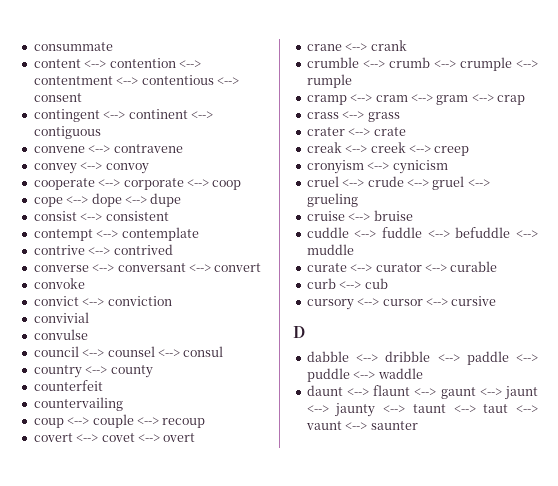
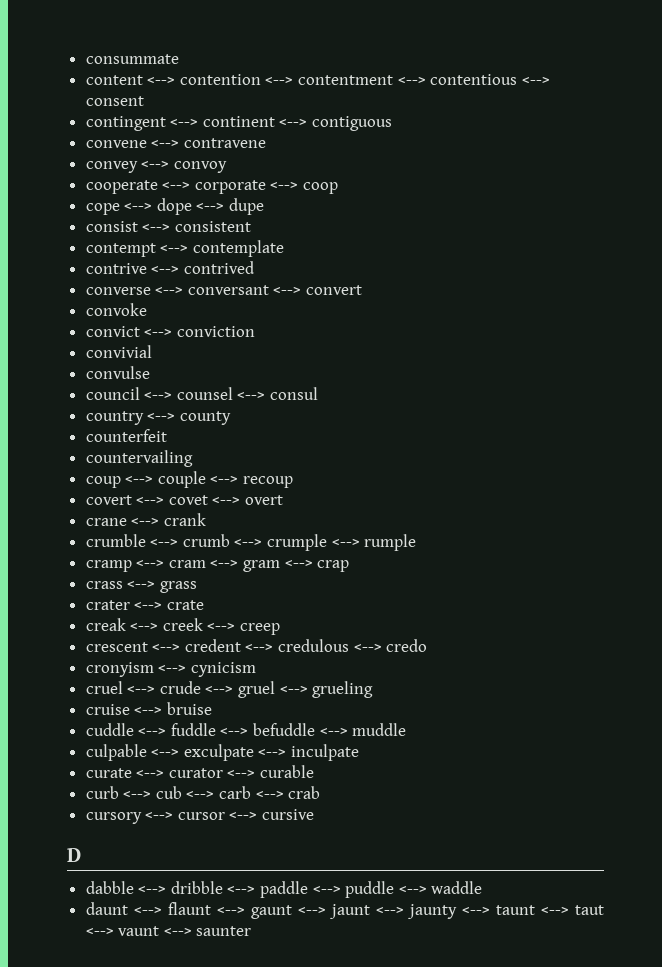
+ crescent <--> credent <--> credulous <--> credo
+ culpable <--> exculpate <--> inculpate
- curb <--> cub
+ curb <--> cub <--> carb <--> crab

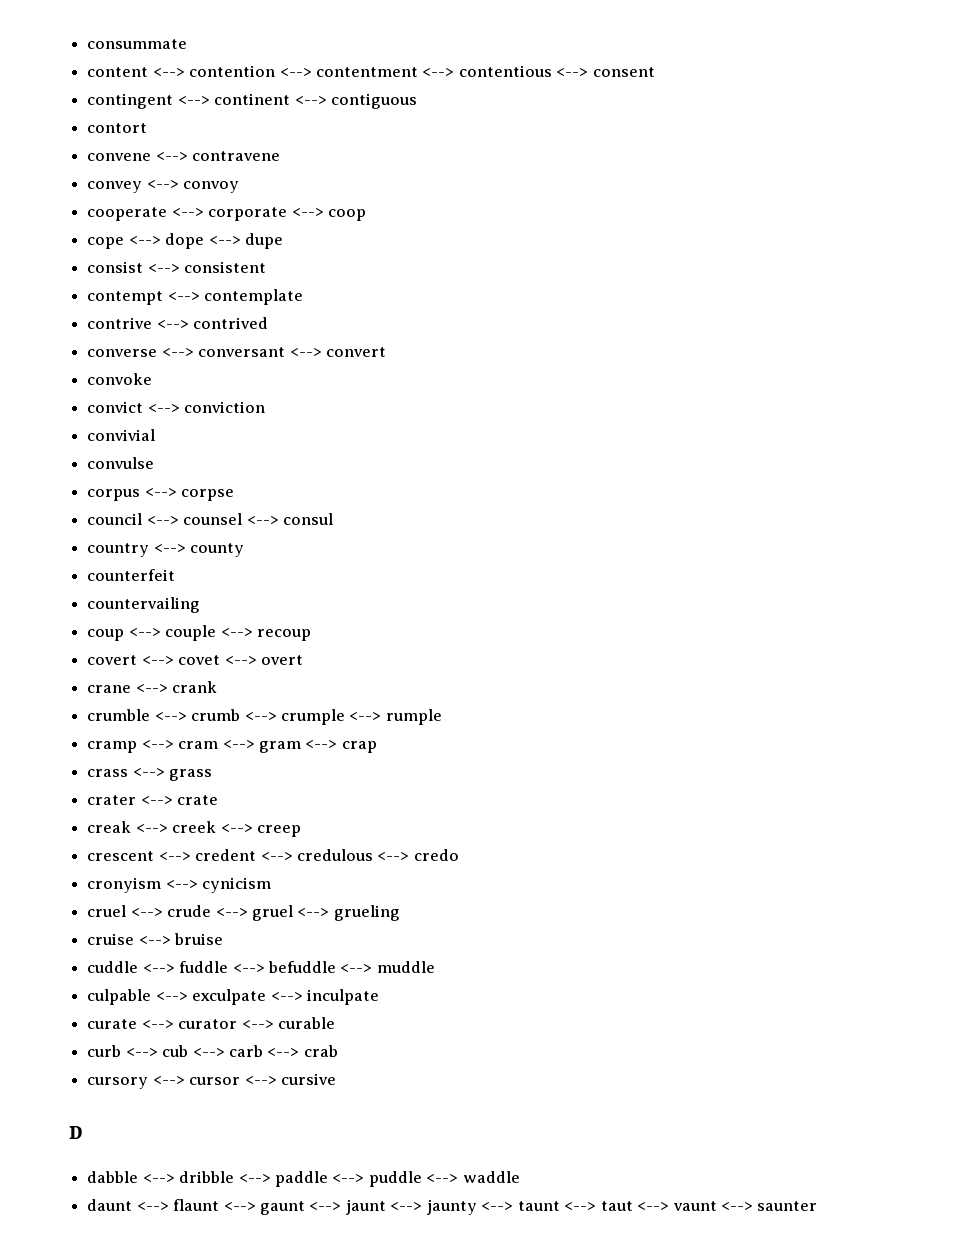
+ contort
+ corpus <--> corpse

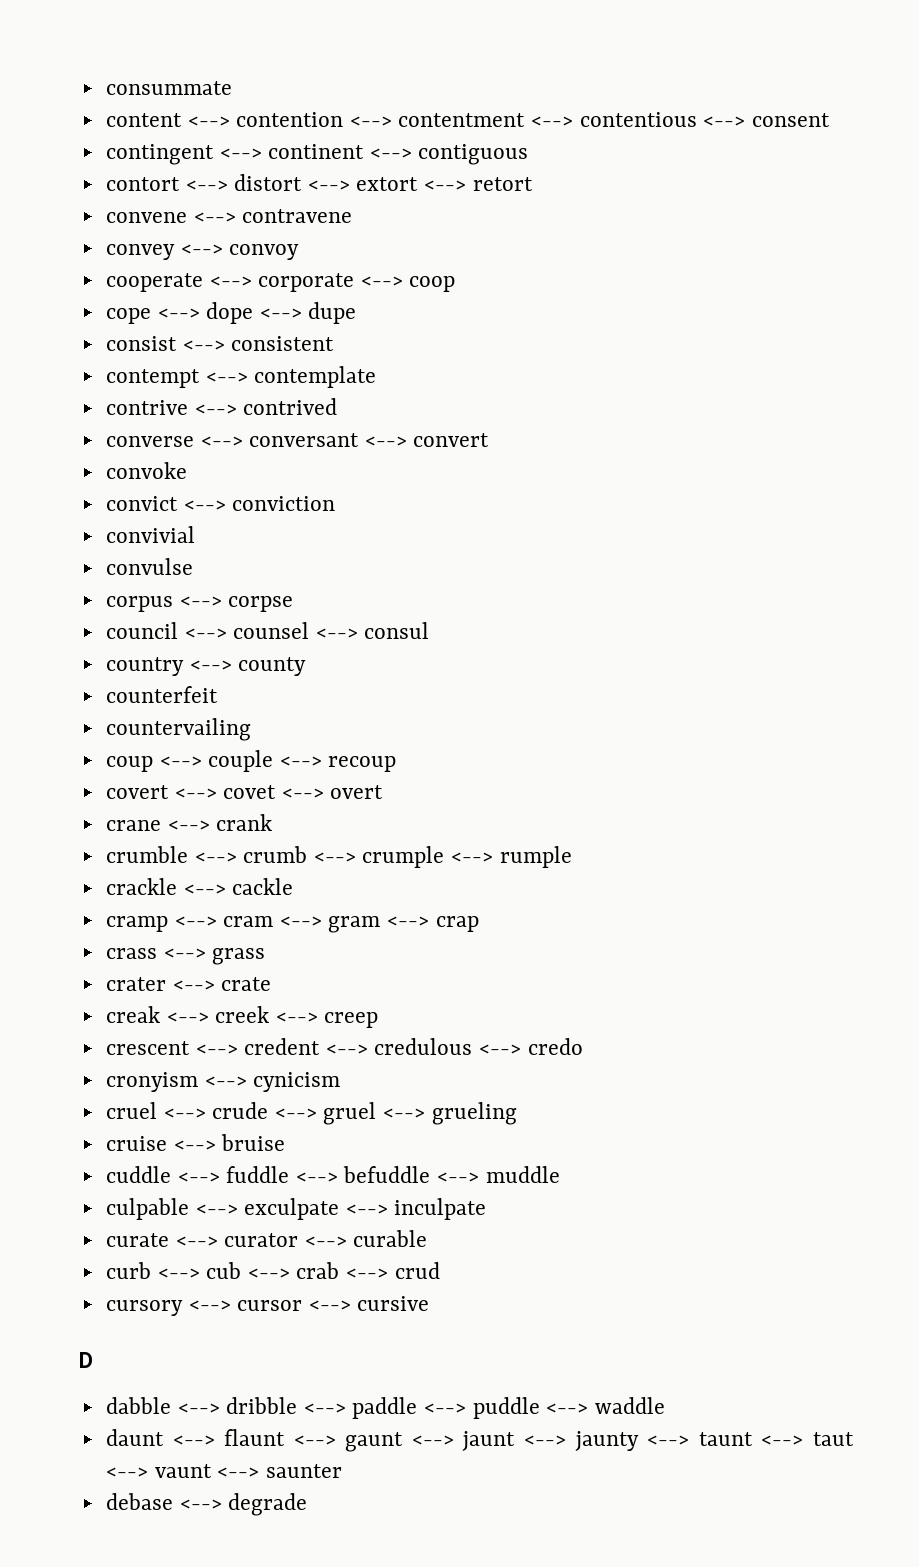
- contort
+ contort <--> distort <--> extort <--> retort
+ crackle <--> cackle
- curb <--> cub <--> carb <--> crab
+ curb <--> cub <--> crab <--> crud
+ debase <--> degrade

